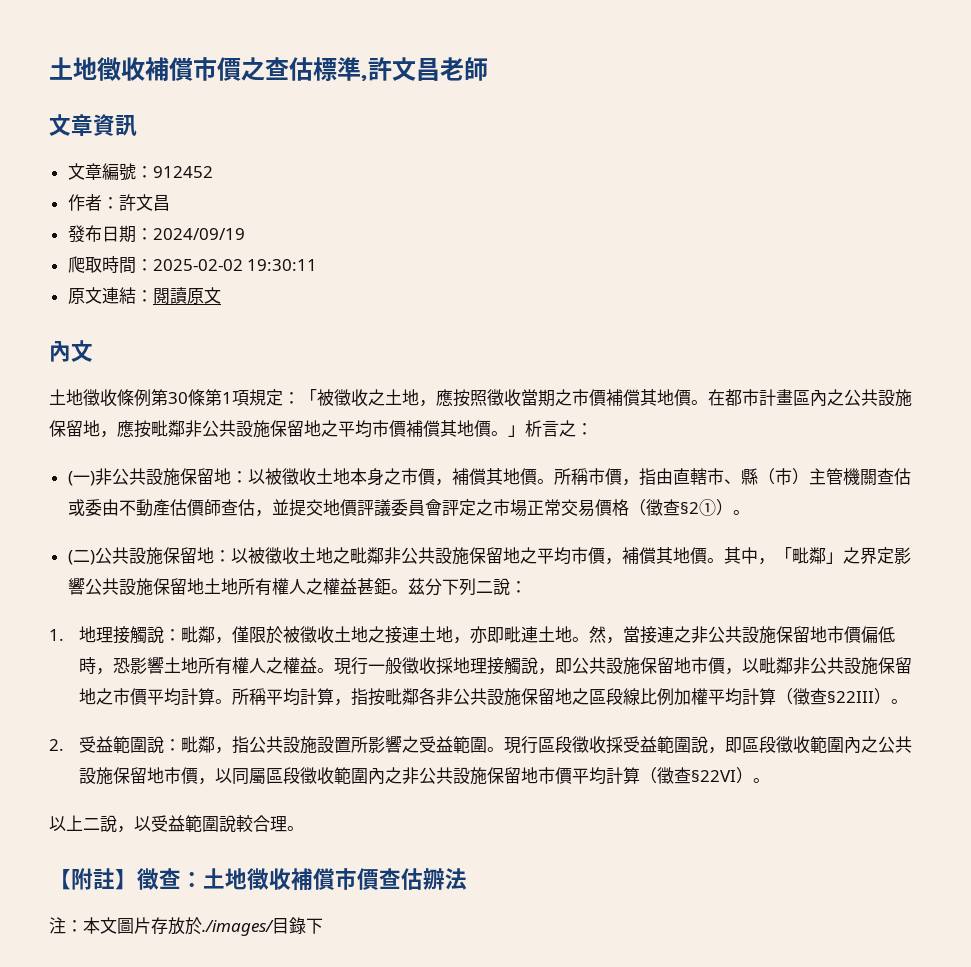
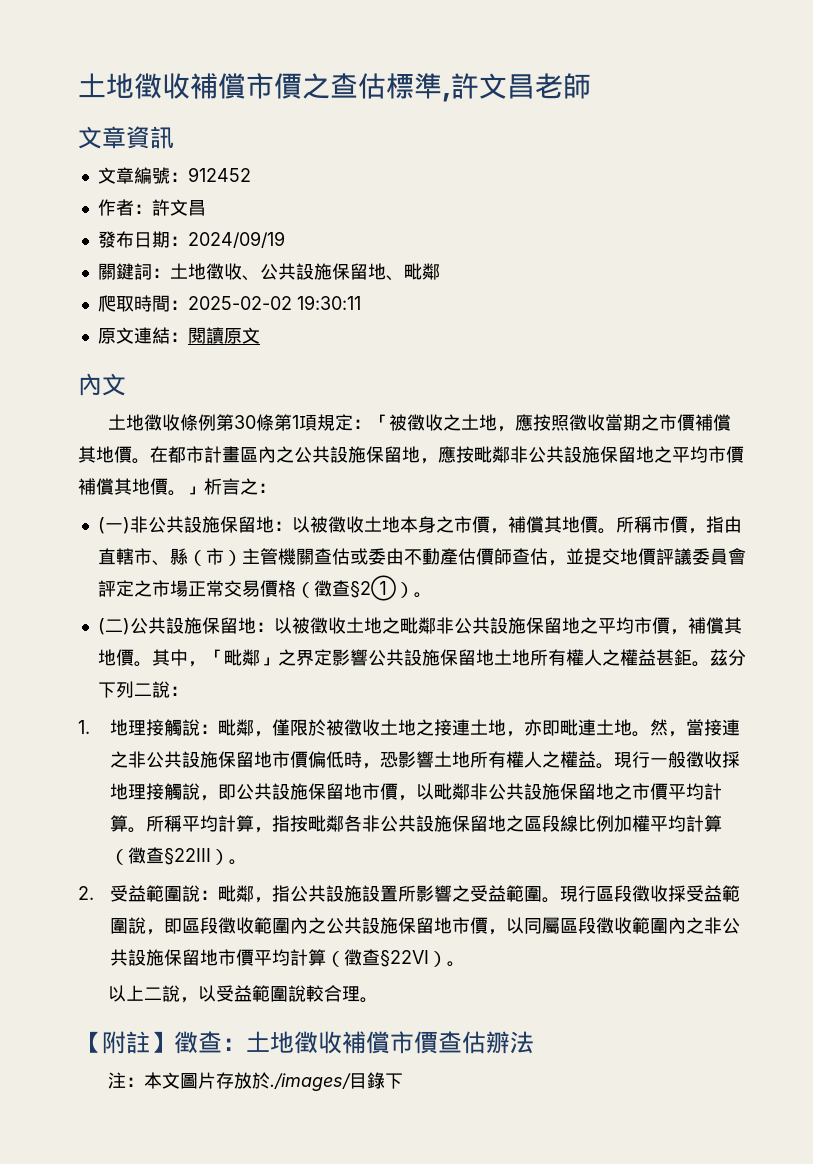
+ 關鍵詞：土地徵收、公共設施保留地、毗鄰

